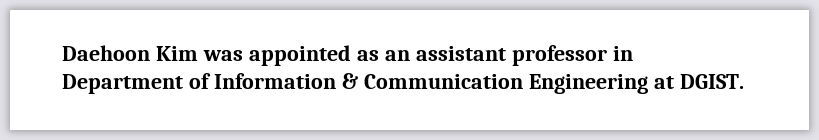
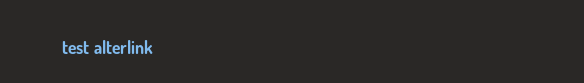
- Daehoon Kim was appointed as an assistant professor in Department of Information & Communication Engineering at DGIST.
+ test alterlink

